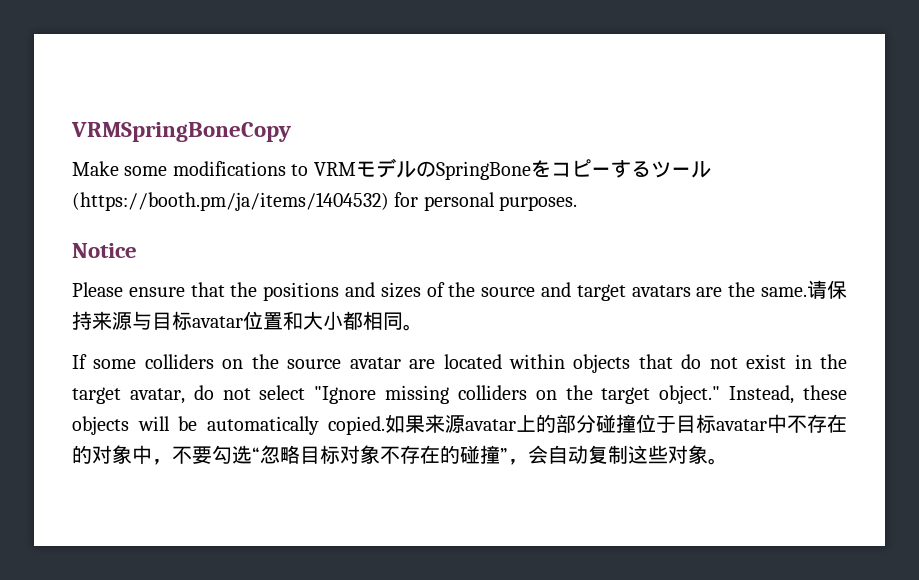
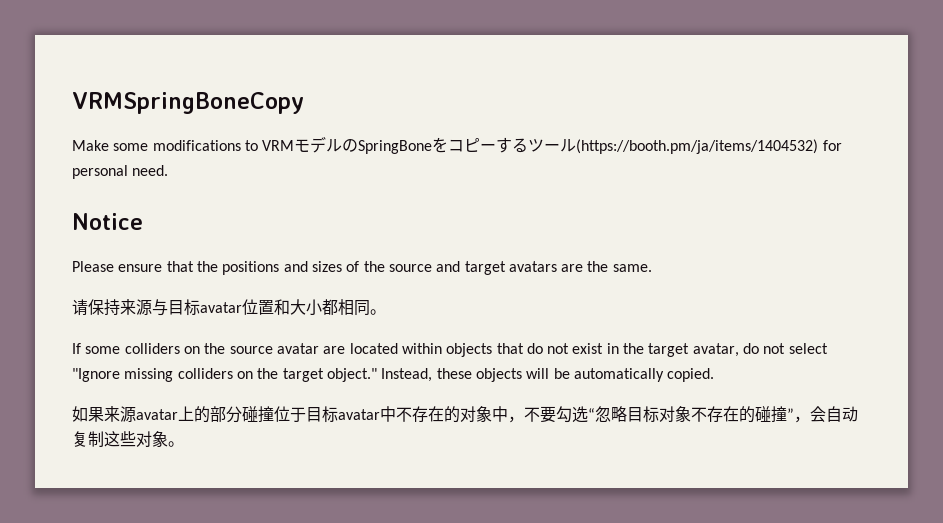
- Make some modifications to VRMモデルのSpringBoneをコピーするツール(https://booth.pm/ja/items/1404532) for personal purposes.
+ Make some modifications to VRMモデルのSpringBoneをコピーするツール(https://booth.pm/ja/items/1404532) for personal need.
- Please ensure that the positions and sizes of the source and target avatars are the same.请保持来源与目标avatar位置和大小都相同。
+ Please ensure that the positions and sizes of the source and target avatars are the same.
+ 请保持来源与目标avatar位置和大小都相同。
- Instead, these objects will be automatically copied.如果来源avatar上的部分碰撞位于目标avatar中不存在的对象中，不要勾选“忽略目标对象不存在的碰撞”，会自动复制这些对象。
+ Instead, these objects will be automatically copied.
+ 如果来源avatar上的部分碰撞位于目标avatar中不存在的对象中，不要勾选“忽略目标对象不存在的碰撞”，会自动复制这些对象。

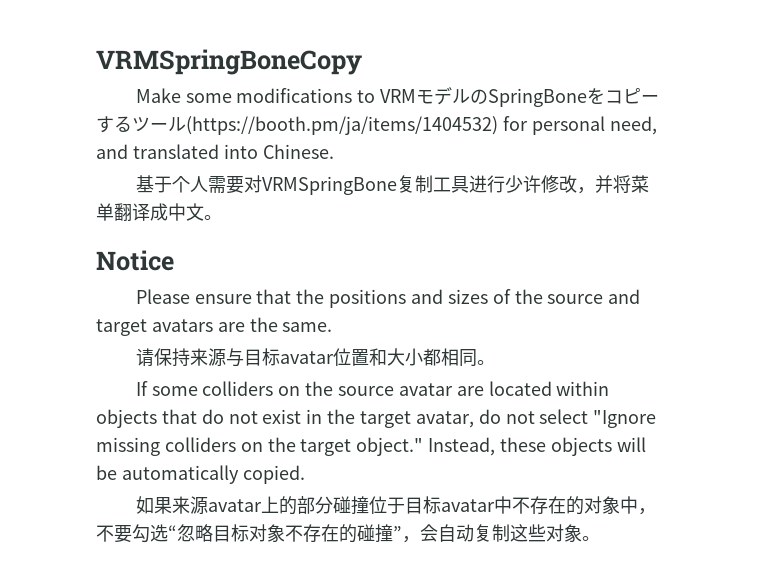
- Make some modifications to VRMモデルのSpringBoneをコピーするツール(https://booth.pm/ja/items/1404532) for personal need.
+ Make some modifications to VRMモデルのSpringBoneをコピーするツール(https://booth.pm/ja/items/1404532) for personal need, and translated into Chinese.
+ 基于个人需要对VRMSpringBone复制工具进行少许修改，并将菜单翻译成中文。

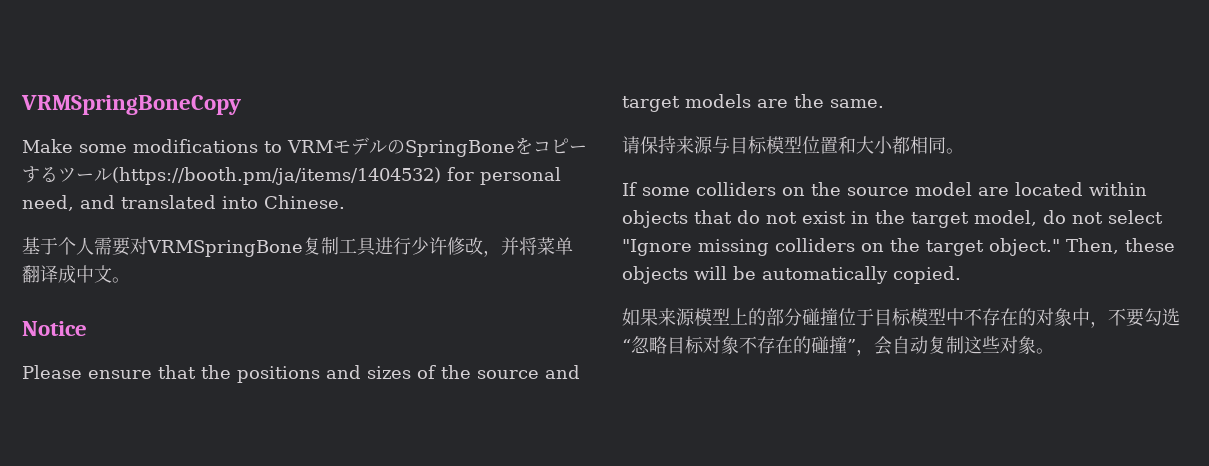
- Please ensure that the positions and sizes of the source and target avatars are the same.
+ Please ensure that the positions and sizes of the source and target models are the same.
- 请保持来源与目标avatar位置和大小都相同。
+ 请保持来源与目标模型位置和大小都相同。
- If some colliders on the source avatar are located within objects that do not exist in the target avatar, do not select "Ignore missing colliders on the target object."
+ If some colliders on the source model are located within objects that do not exist in the target model, do not select "Ignore missing colliders on the target object."
- Instead, these objects will be automatically copied.
+ Then, these objects will be automatically copied.
- 如果来源avatar上的部分碰撞位于目标avatar中不存在的对象中，不要勾选“忽略目标对象不存在的碰撞”，会自动复制这些对象。
+ 如果来源模型上的部分碰撞位于目标模型中不存在的对象中，不要勾选“忽略目标对象不存在的碰撞”，会自动复制这些对象。

